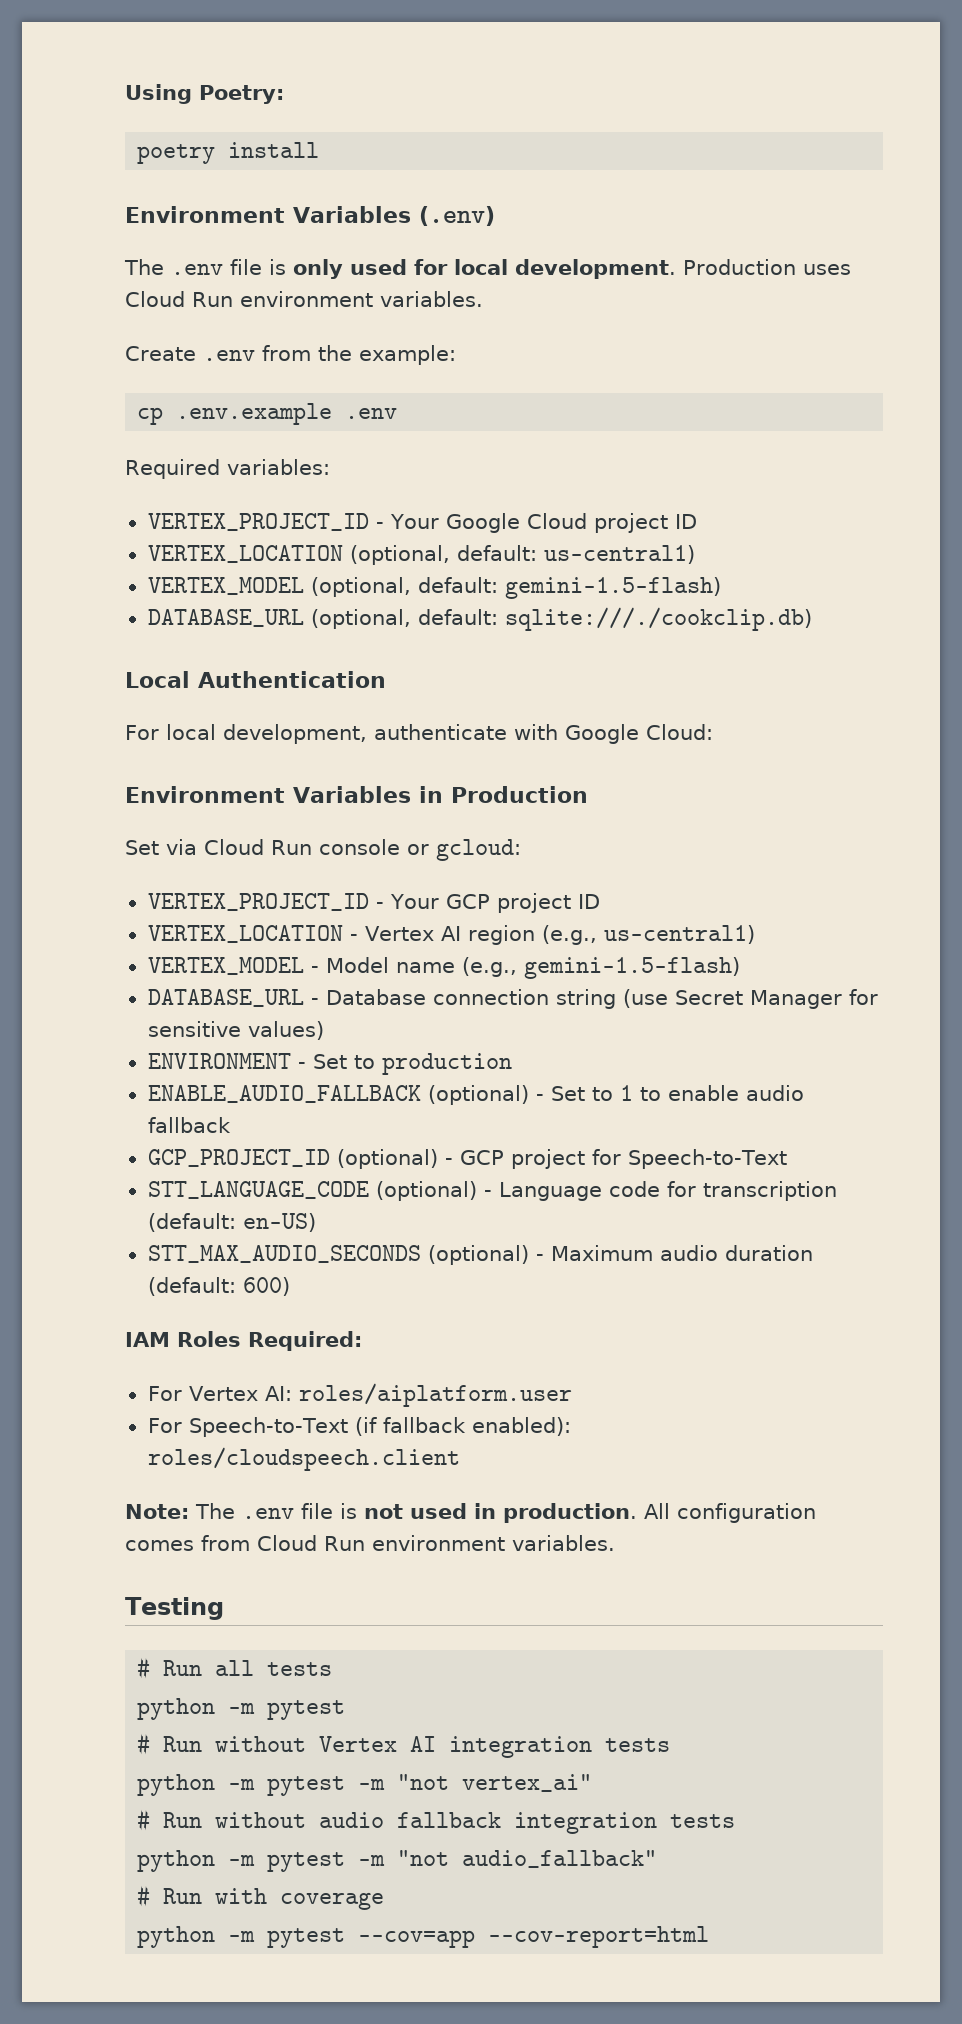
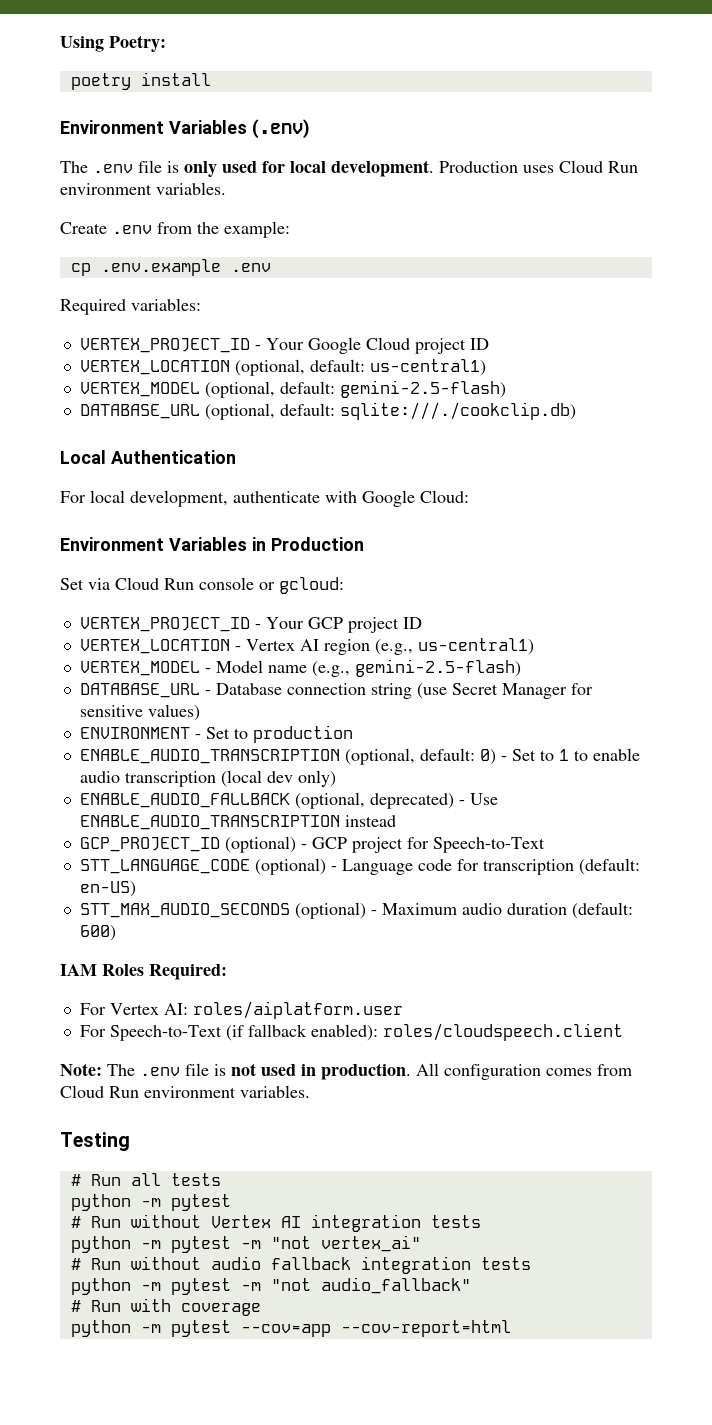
- VERTEX_MODEL (optional, default: gemini-1.5-flash)
+ VERTEX_MODEL (optional, default: gemini-2.5-flash)
- VERTEX_MODEL - Model name (e.g., gemini-1.5-flash)
+ VERTEX_MODEL - Model name (e.g., gemini-2.5-flash)
- ENABLE_AUDIO_FALLBACK (optional) - Set to 1 to enable audio fallback
+ ENABLE_AUDIO_TRANSCRIPTION (optional, default: 0) - Set to 1 to enable audio transcription (local dev only)
+ ENABLE_AUDIO_FALLBACK (optional, deprecated) - Use ENABLE_AUDIO_TRANSCRIPTION instead

